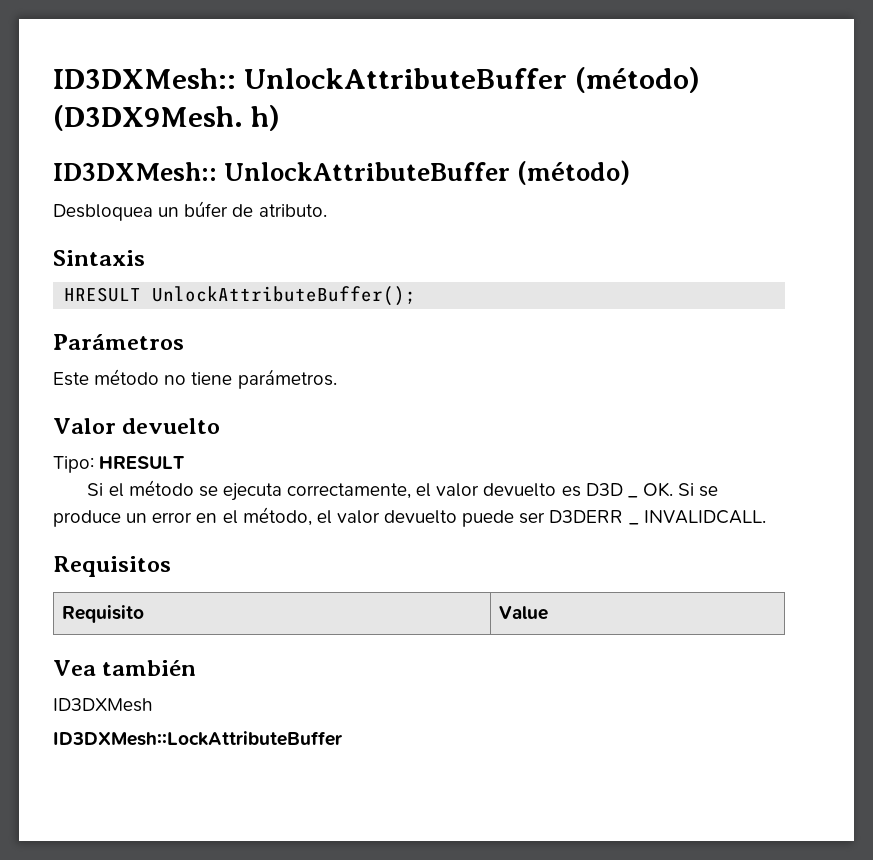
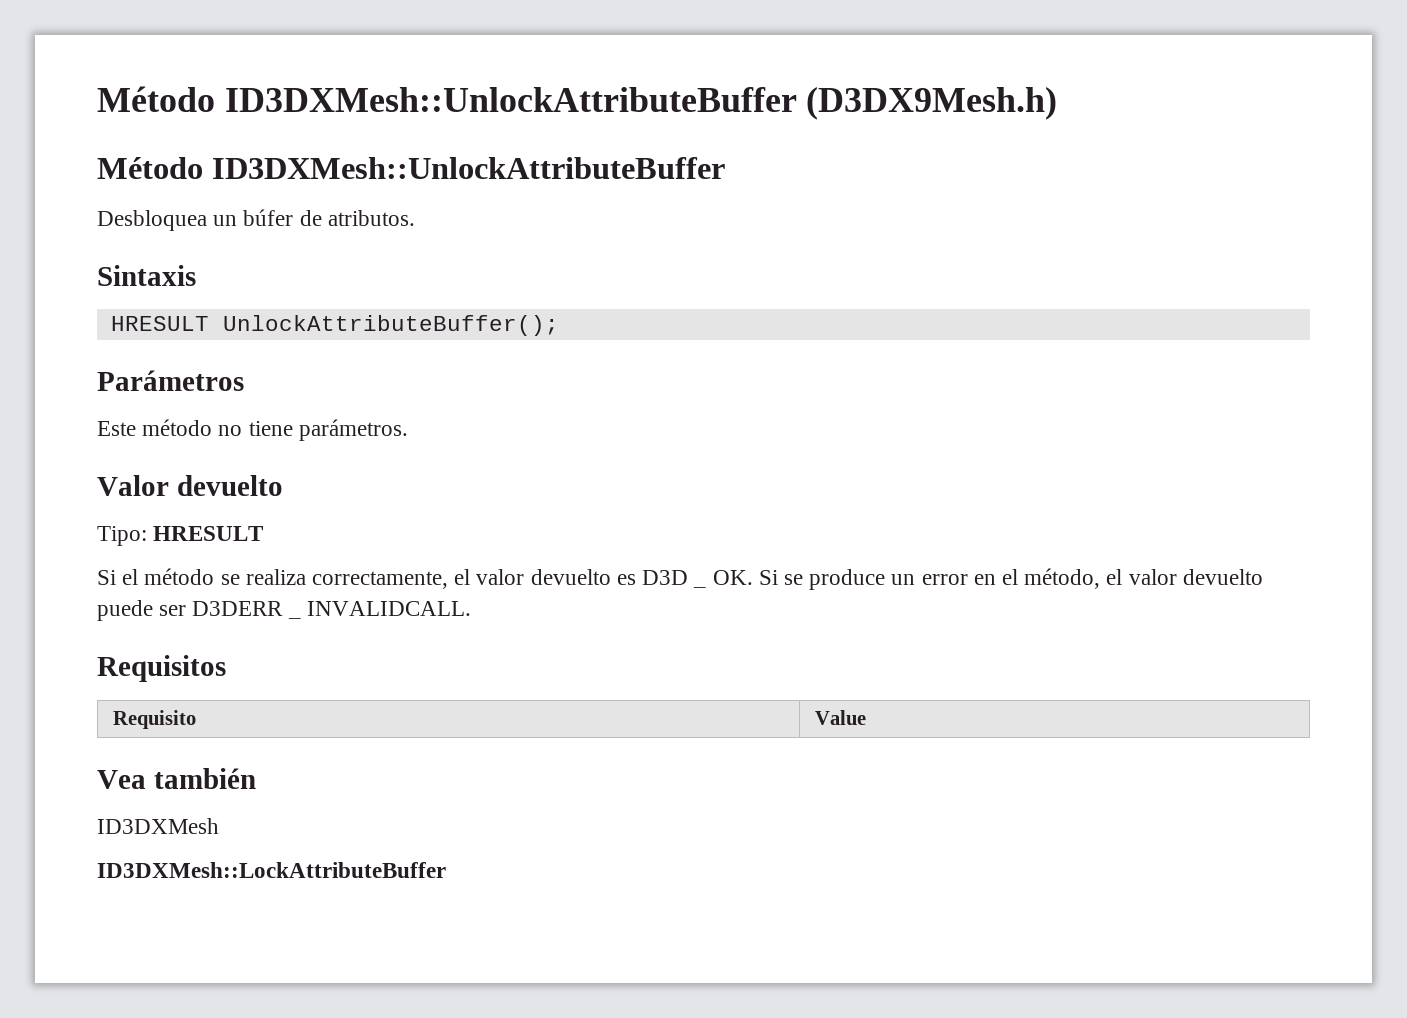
- ID3DXMesh:: UnlockAttributeBuffer (método) (D3DX9Mesh. h)
- ID3DXMesh:: UnlockAttributeBuffer (método)
+ Método ID3DXMesh::UnlockAttributeBuffer (D3DX9Mesh.h)
+ Método ID3DXMesh::UnlockAttributeBuffer
- Desbloquea un búfer de atributo.
+ Desbloquea un búfer de atributos.
- Si el método se ejecuta correctamente, el valor devuelto es D3D _ OK. Si se produce un error en el método, el valor devuelto puede ser D3DERR _ INVALIDCALL.
+ Si el método se realiza correctamente, el valor devuelto es D3D _ OK. Si se produce un error en el método, el valor devuelto puede ser D3DERR _ INVALIDCALL.

